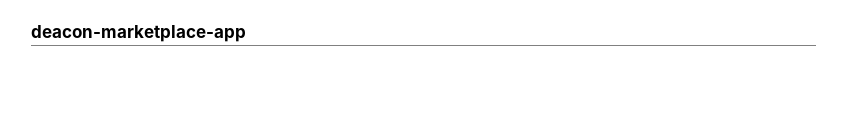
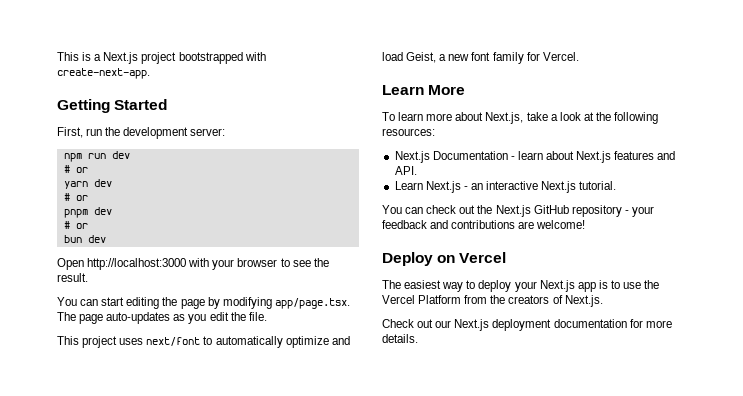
- deacon-marketplace-app
+ This is a Next.js project bootstrapped with create-next-app.
+ Getting Started
+ First, run the development server:
+ npm run dev
+ # or
+ yarn dev
+ # or
+ pnpm dev
+ # or
+ bun dev
+ Open http://localhost:3000 with your browser to see the result.
+ You can start editing the page by modifying app/page.tsx. The page auto-updates as you edit the file.
+ This project uses next/font to automatically optimize and load Geist, a new font family for Vercel.
+ Learn More
+ To learn more about Next.js, take a look at the following resources:
+ Next.js Documentation - learn about Next.js features and API.
+ Learn Next.js - an interactive Next.js tutorial.
+ You can check out the Next.js GitHub repository - your feedback and contributions are welcome!
+ Deploy on Vercel
+ The easiest way to deploy your Next.js app is to use the Vercel Platform from the creators of Next.js.
+ Check out our Next.js deployment documentation for more details.

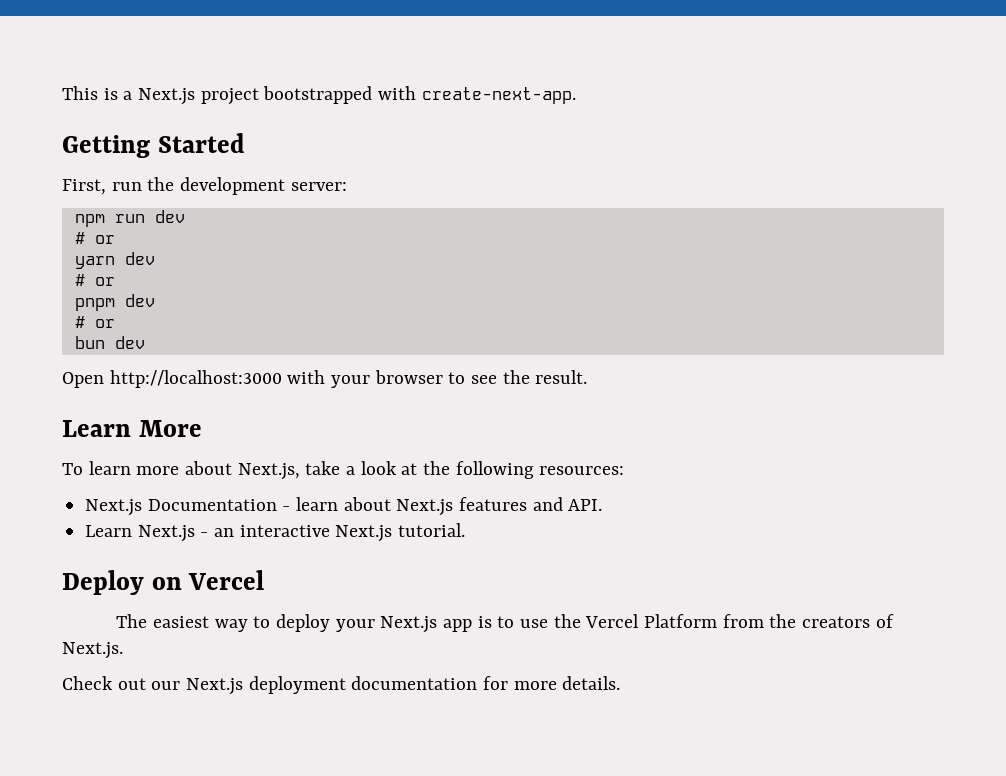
- You can start editing the page by modifying app/page.tsx. The page auto-updates as you edit the file.
- This project uses next/font to automatically optimize and load Geist, a new font family for Vercel.
- You can check out the Next.js GitHub repository - your feedback and contributions are welcome!

